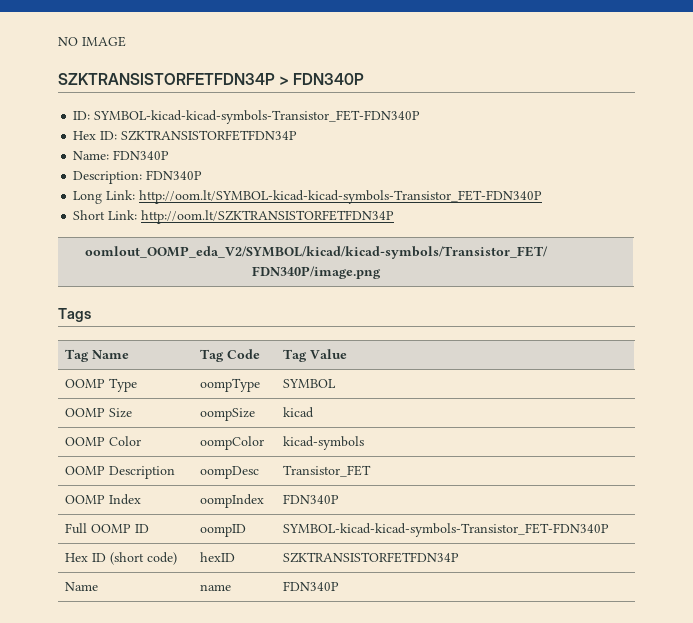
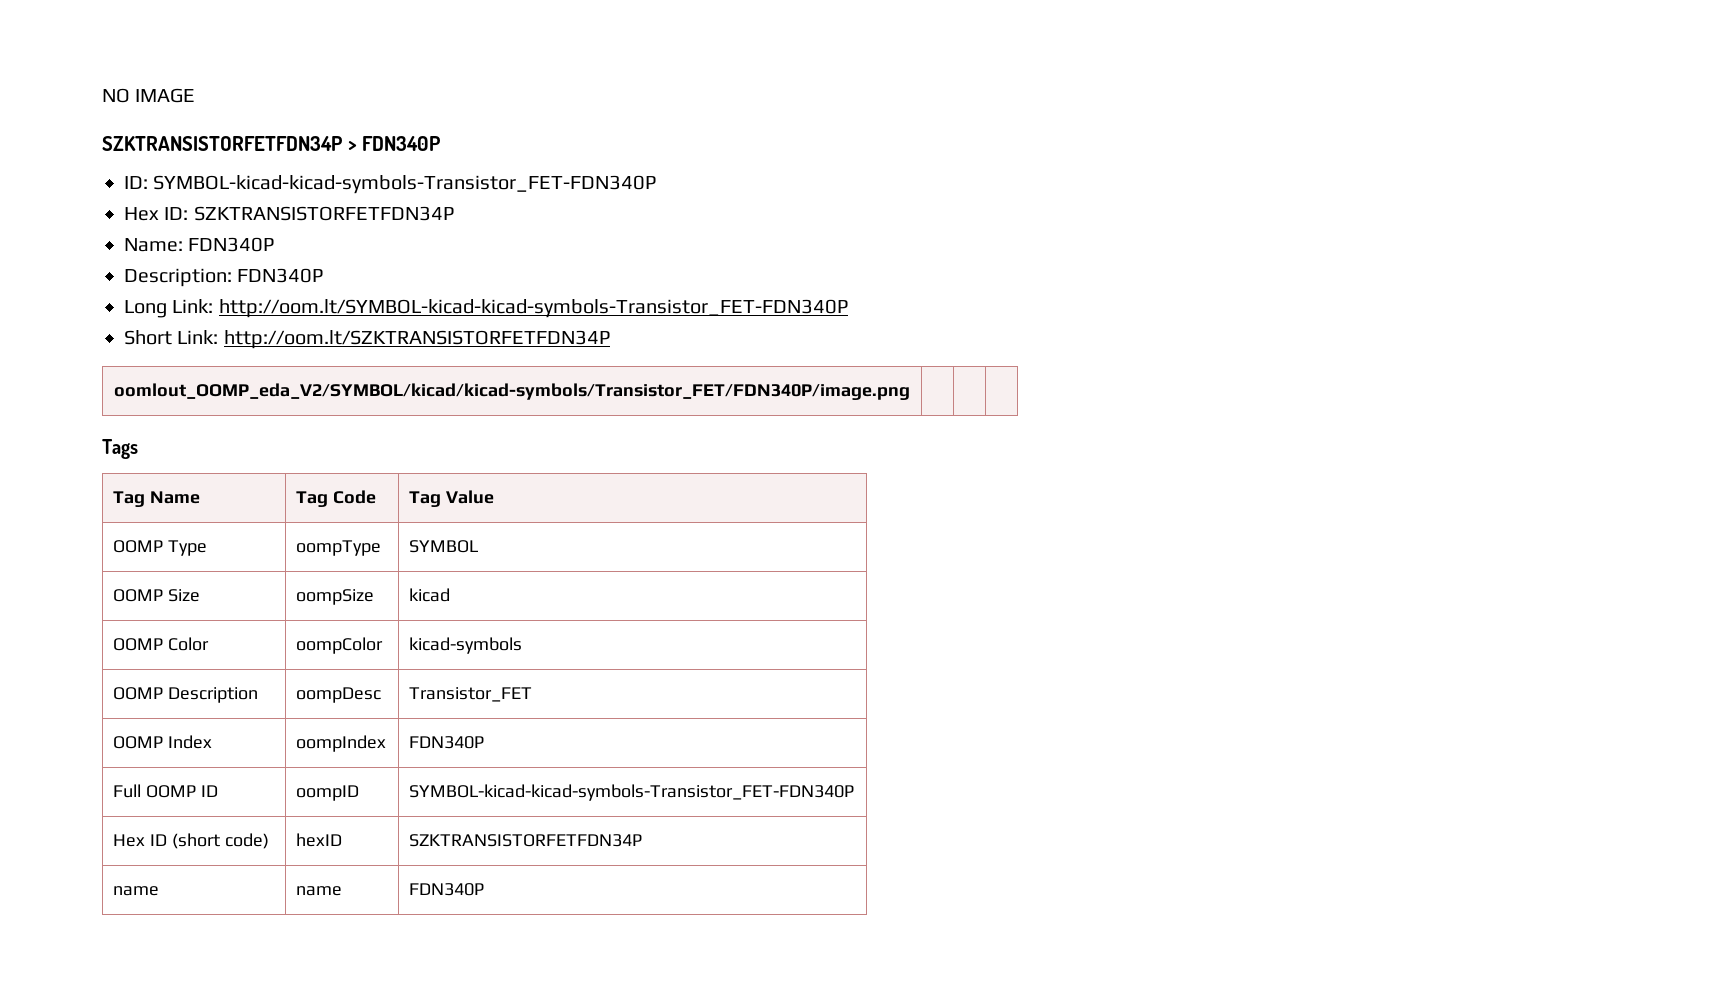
- Name | name | FDN340P
+ name | name | FDN340P

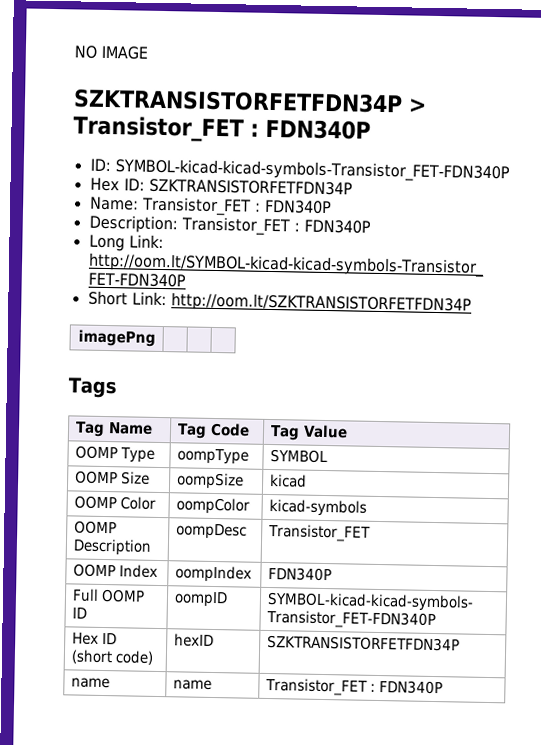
- SZKTRANSISTORFETFDN34P > FDN340P
+ SZKTRANSISTORFETFDN34P > Transistor_FET : FDN340P
- Name: FDN340P
+ Name: Transistor_FET : FDN340P
- Description: FDN340P
+ Description: Transistor_FET : FDN340P
- oomlout_OOMP_eda_V2/SYMBOL/kicad/kicad-symbols/Transistor_FET/FDN340P/image.png | | |
+ imagePng | | |
- name | name | FDN340P
+ name | name | Transistor_FET : FDN340P

